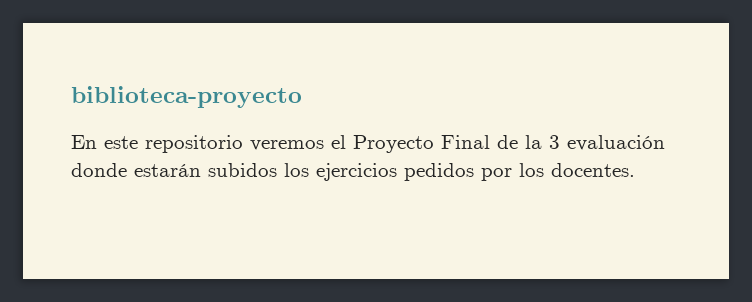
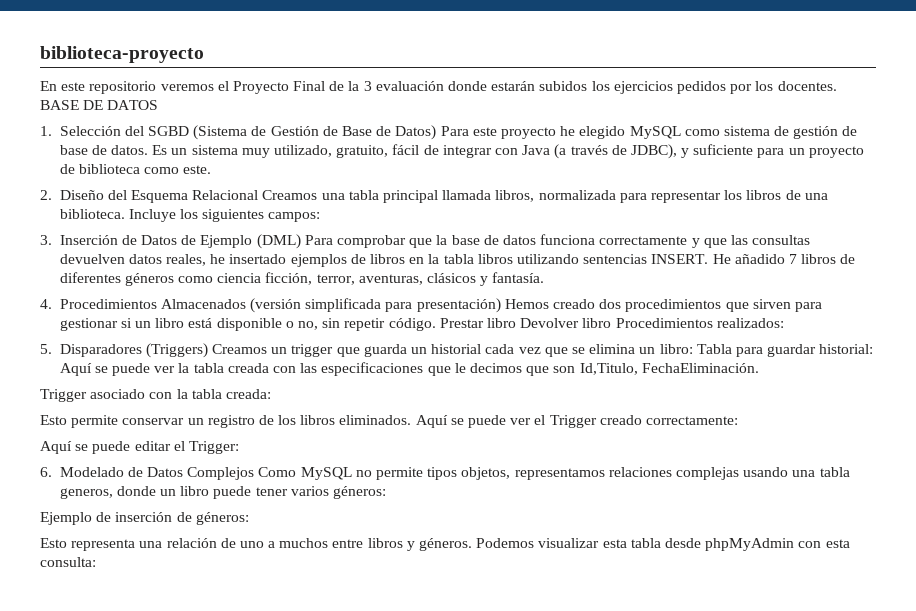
+ BASE DE DATOS
+ 1. Selección del SGBD (Sistema de Gestión de Base de Datos) Para este proyecto he elegido MySQL como sistema de gestión de base de datos. Es un sistema muy utilizado, gratuito, fácil de integrar con Java (a través de JDBC), y suficiente para un proyecto de biblioteca como este.
+ 2. Diseño del Esquema Relacional Creamos una tabla principal llamada libros, normalizada para representar los libros de una biblioteca. Incluye los siguientes campos:
+ 3. Inserción de Datos de Ejemplo (DML) Para comprobar que la base de datos funciona correctamente y que las consultas devuelven datos reales, he insertado ejemplos de libros en la tabla libros utilizando sentencias INSERT. He añadido 7 libros de diferentes géneros como ciencia ficción, terror, aventuras, clásicos y fantasía.
+ 4. Procedimientos Almacenados (versión simplificada para presentación) Hemos creado dos procedimientos que sirven para gestionar si un libro está disponible o no, sin repetir código. Prestar libro Devolver libro Procedimientos realizados:
+ 5. Disparadores (Triggers) Creamos un trigger que guarda un historial cada vez que se elimina un libro: Tabla para guardar historial: Aquí se puede ver la tabla creada con las especificaciones que le decimos que son Id,Titulo, FechaEliminación.
+ Trigger asociado con la tabla creada:
+ Esto permite conservar un registro de los libros eliminados. Aquí se puede ver el Trigger creado correctamente:
+ Aquí se puede editar el Trigger:
+ 6. Modelado de Datos Complejos Como MySQL no permite tipos objetos, representamos relaciones complejas usando una tabla generos, donde un libro puede tener varios géneros:
+ Ejemplo de inserción de géneros:
+ Esto representa una relación de uno a muchos entre libros y géneros. Podemos visualizar esta tabla desde phpMyAdmin con esta consulta:

